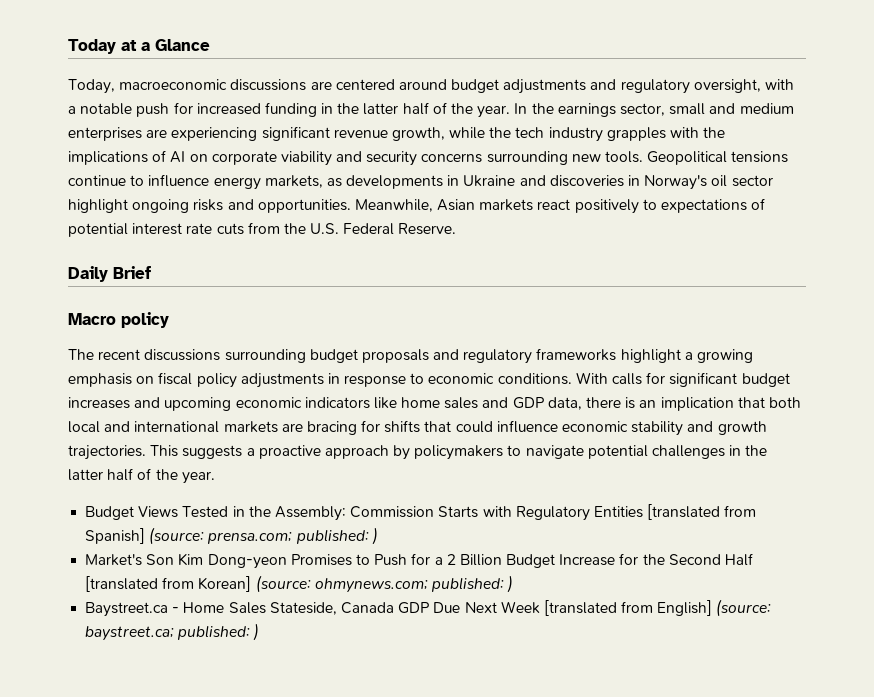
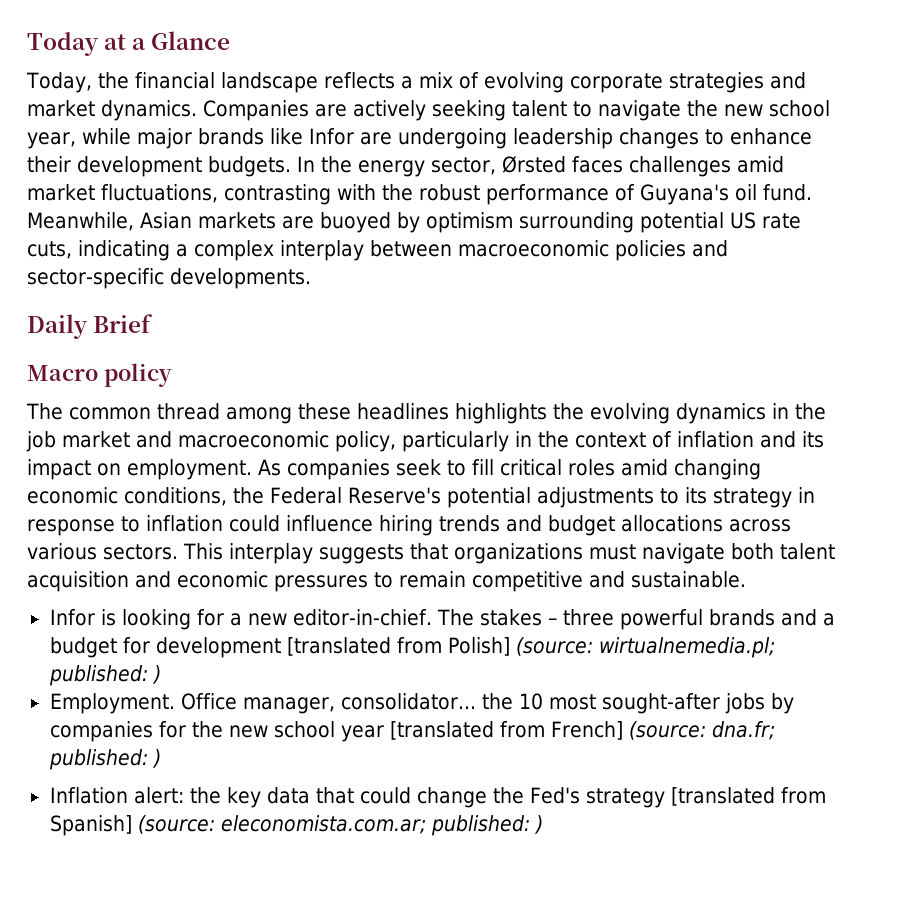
- Today, macroeconomic discussions are centered around budget adjustments and regulatory oversight, with a notable push for increased funding in the latter half of the year. In the earnings sector, small and medium enterprises are experiencing significant revenue growth, while the tech industry grapples with the implications of AI on corporate viability and security concerns surrounding new tools. Geopolitical tensions continue to influence energy markets, as developments in Ukraine and discoveries in Norway's oil sector highlight ongoing risks and opportunities. Meanwhile, Asian markets react positively to expectations of potential interest rate cuts from the U.S. Federal Reserve.
+ Today, the financial landscape reflects a mix of evolving corporate strategies and market dynamics. Companies are actively seeking talent to navigate the new school year, while major brands like Infor are undergoing leadership changes to enhance their development budgets. In the energy sector, Ørsted faces challenges amid market fluctuations, contrasting with the robust performance of Guyana's oil fund. Meanwhile, Asian markets are buoyed by optimism surrounding potential US rate cuts, indicating a complex interplay between macroeconomic policies and sector-specific developments.
- The recent discussions surrounding budget proposals and regulatory frameworks highlight a growing emphasis on fiscal policy adjustments in response to economic conditions. With calls for significant budget increases and upcoming economic indicators like home sales and GDP data, there is an implication that both local and international markets are bracing for shifts that could influence economic stability and growth trajectories. This suggests a proactive approach by policymakers to navigate potential challenges in the latter half of the year.
- Budget Views Tested in the Assembly: Commission Starts with Regulatory Entities [translated from Spanish] (source: prensa.com; published: )
- Market's Son Kim Dong-yeon Promises to Push for a 2 Billion Budget Increase for the Second Half [translated from Korean] (source: ohmynews.com; published: )
- Baystreet.ca - Home Sales Stateside, Canada GDP Due Next Week [translated from English] (source: baystreet.ca; published: )
+ The common thread among these headlines highlights the evolving dynamics in the job market and macroeconomic policy, particularly in the context of inflation and its impact on employment. As companies seek to fill critical roles amid changing economic conditions, the Federal Reserve's potential adjustments to its strategy in response to inflation could influence hiring trends and budget allocations across various sectors. This interplay suggests that organizations must navigate both talent acquisition and economic pressures to remain competitive and sustainable.
+ Infor is looking for a new editor-in-chief. The stakes – three powerful brands and a budget for development [translated from Polish] (source: wirtualnemedia.pl; published: )
+ Employment. Office manager, consolidator... the 10 most sought-after jobs by companies for the new school year [translated from French] (source: dna.fr; published: )
+ Inflation alert: the key data that could change the Fed's strategy [translated from Spanish] (source: eleconomista.com.ar; published: )

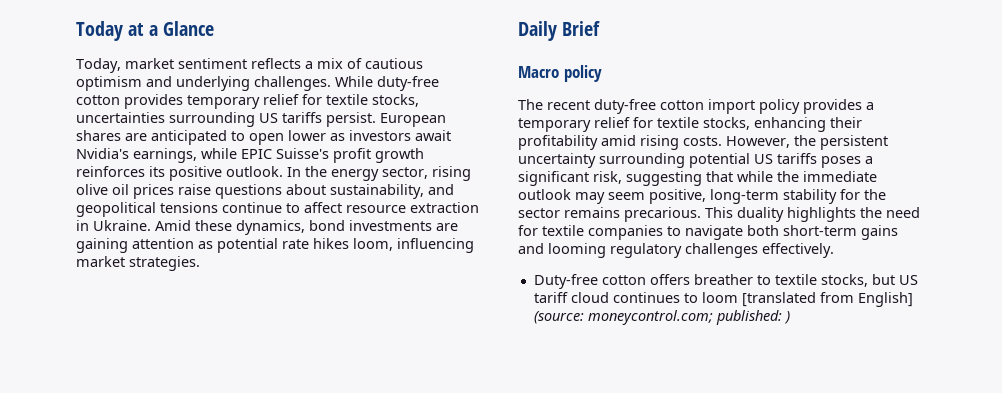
- Today, the financial landscape reflects a mix of evolving corporate strategies and market dynamics. Companies are actively seeking talent to navigate the new school year, while major brands like Infor are undergoing leadership changes to enhance their development budgets. In the energy sector, Ørsted faces challenges amid market fluctuations, contrasting with the robust performance of Guyana's oil fund. Meanwhile, Asian markets are buoyed by optimism surrounding potential US rate cuts, indicating a complex interplay between macroeconomic policies and sector-specific developments.
+ Today, market sentiment reflects a mix of cautious optimism and underlying challenges. While duty-free cotton provides temporary relief for textile stocks, uncertainties surrounding US tariffs persist. European shares are anticipated to open lower as investors await Nvidia's earnings, while EPIC Suisse's profit growth reinforces its positive outlook. In the energy sector, rising olive oil prices raise questions about sustainability, and geopolitical tensions continue to affect resource extraction in Ukraine. Amid these dynamics, bond investments are gaining attention as potential rate hikes loom, influencing market strategies.
- The common thread among these headlines highlights the evolving dynamics in the job market and macroeconomic policy, particularly in the context of inflation and its impact on employment. As companies seek to fill critical roles amid changing economic conditions, the Federal Reserve's potential adjustments to its strategy in response to inflation could influence hiring trends and budget allocations across various sectors. This interplay suggests that organizations must navigate both talent acquisition and economic pressures to remain competitive and sustainable.
- Infor is looking for a new editor-in-chief. The stakes – three powerful brands and a budget for development [translated from Polish] (source: wirtualnemedia.pl; published: )
- Employment. Office manager, consolidator... the 10 most sought-after jobs by companies for the new school year [translated from French] (source: dna.fr; published: )
- Inflation alert: the key data that could change the Fed's strategy [translated from Spanish] (source: eleconomista.com.ar; published: )
+ The recent duty-free cotton import policy provides a temporary relief for textile stocks, enhancing their profitability amid rising costs. However, the persistent uncertainty surrounding potential US tariffs poses a significant risk, suggesting that while the immediate outlook may seem positive, long-term stability for the sector remains precarious. This duality highlights the need for textile companies to navigate both short-term gains and looming regulatory challenges effectively.
+ Duty-free cotton offers breather to textile stocks, but US tariff cloud continues to loom [translated from English] (source: moneycontrol.com; published: )

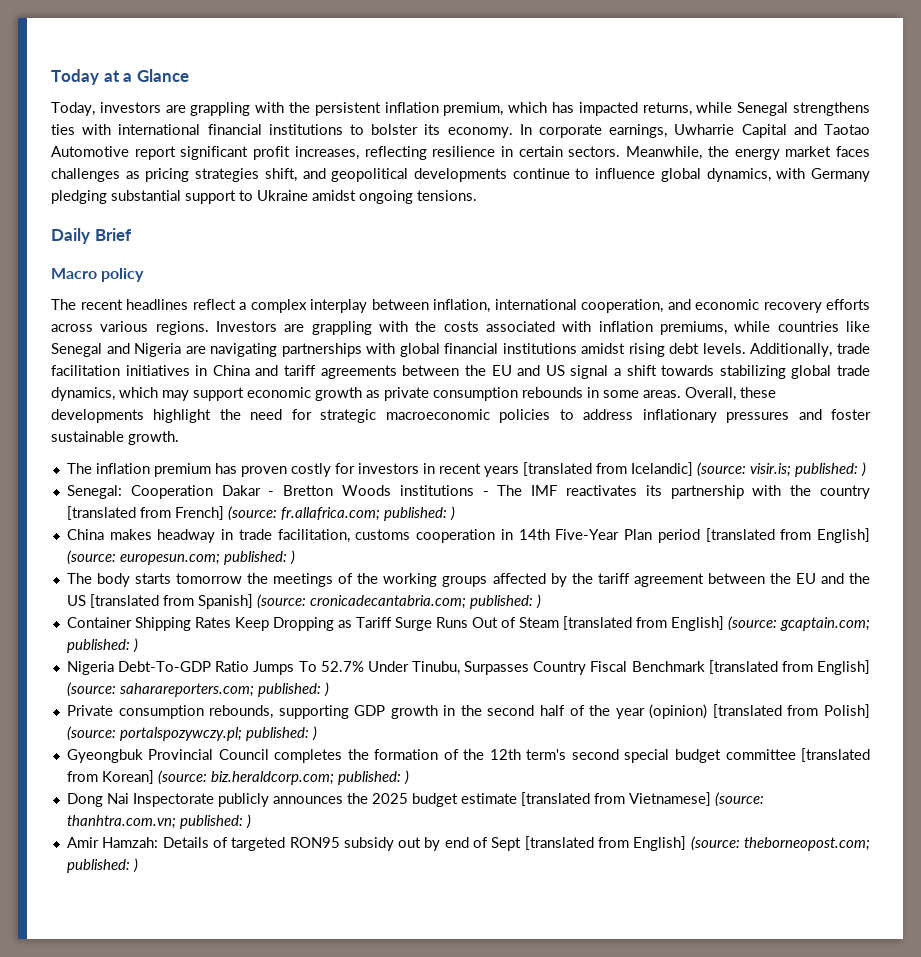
- Today, market sentiment reflects a mix of cautious optimism and underlying challenges. While duty-free cotton provides temporary relief for textile stocks, uncertainties surrounding US tariffs persist. European shares are anticipated to open lower as investors await Nvidia's earnings, while EPIC Suisse's profit growth reinforces its positive outlook. In the energy sector, rising olive oil prices raise questions about sustainability, and geopolitical tensions continue to affect resource extraction in Ukraine. Amid these dynamics, bond investments are gaining attention as potential rate hikes loom, influencing market strategies.
+ Today, investors are grappling with the persistent inflation premium, which has impacted returns, while Senegal strengthens ties with international financial institutions to bolster its economy. In corporate earnings, Uwharrie Capital and Taotao Automotive report significant profit increases, reflecting resilience in certain sectors. Meanwhile, the energy market faces challenges as pricing strategies shift, and geopolitical developments continue to influence global dynamics, with Germany pledging substantial support to Ukraine amidst ongoing tensions.
- The recent duty-free cotton import policy provides a temporary relief for textile stocks, enhancing their profitability amid rising costs. However, the persistent uncertainty surrounding potential US tariffs poses a significant risk, suggesting that while the immediate outlook may seem positive, long-term stability for the sector remains precarious. This duality highlights the need for textile companies to navigate both short-term gains and looming regulatory challenges effectively.
- Duty-free cotton offers breather to textile stocks, but US tariff cloud continues to loom [translated from English] (source: moneycontrol.com; published: )
+ The recent headlines reflect a complex interplay between inflation, international cooperation, and economic recovery efforts across various regions. Investors are grappling with the costs associated with inflation premiums, while countries like Senegal and Nigeria are navigating partnerships with global financial institutions amidst rising debt levels. Additionally, trade facilitation initiatives in China and tariff agreements between the EU and US signal a shift towards stabilizing global trade dynamics, which may support economic growth as private consumption rebounds in some areas. Overall, these developments highlight the need for strategic macroeconomic policies to address inflationary pressures and foster sustainable growth.
+ The inflation premium has proven costly for investors in recent years [translated from Icelandic] (source: visir.is; published: )
+ Senegal: Cooperation Dakar - Bretton Woods institutions - The IMF reactivates its partnership with the country [translated from French] (source: fr.allafrica.com; published: )
+ China makes headway in trade facilitation, customs cooperation in 14th Five-Year Plan period [translated from English] (source: europesun.com; published: )
+ The body starts tomorrow the meetings of the working groups affected by the tariff agreement between the EU and the US [translated from Spanish] (source: cronicadecantabria.com; published: )
+ Container Shipping Rates Keep Dropping as Tariff Surge Runs Out of Steam [translated from English] (source: gcaptain.com; published: )
+ Nigeria Debt-To-GDP Ratio Jumps To 52.7% Under Tinubu, Surpasses Country Fiscal Benchmark [translated from English] (source: saharareporters.com; published: )
+ Private consumption rebounds, supporting GDP growth in the second half of the year (opinion) [translated from Polish] (source: portalspozywczy.pl; published: )
+ Gyeongbuk Provincial Council completes the formation of the 12th term's second special budget committee [translated from Korean] (source: biz.heraldcorp.com; published: )
+ Dong Nai Inspectorate publicly announces the 2025 budget estimate [translated from Vietnamese] (source: thanhtra.com.vn; published: )
+ Amir Hamzah: Details of targeted RON95 subsidy out by end of Sept [translated from English] (source: theborneopost.com; published: )

